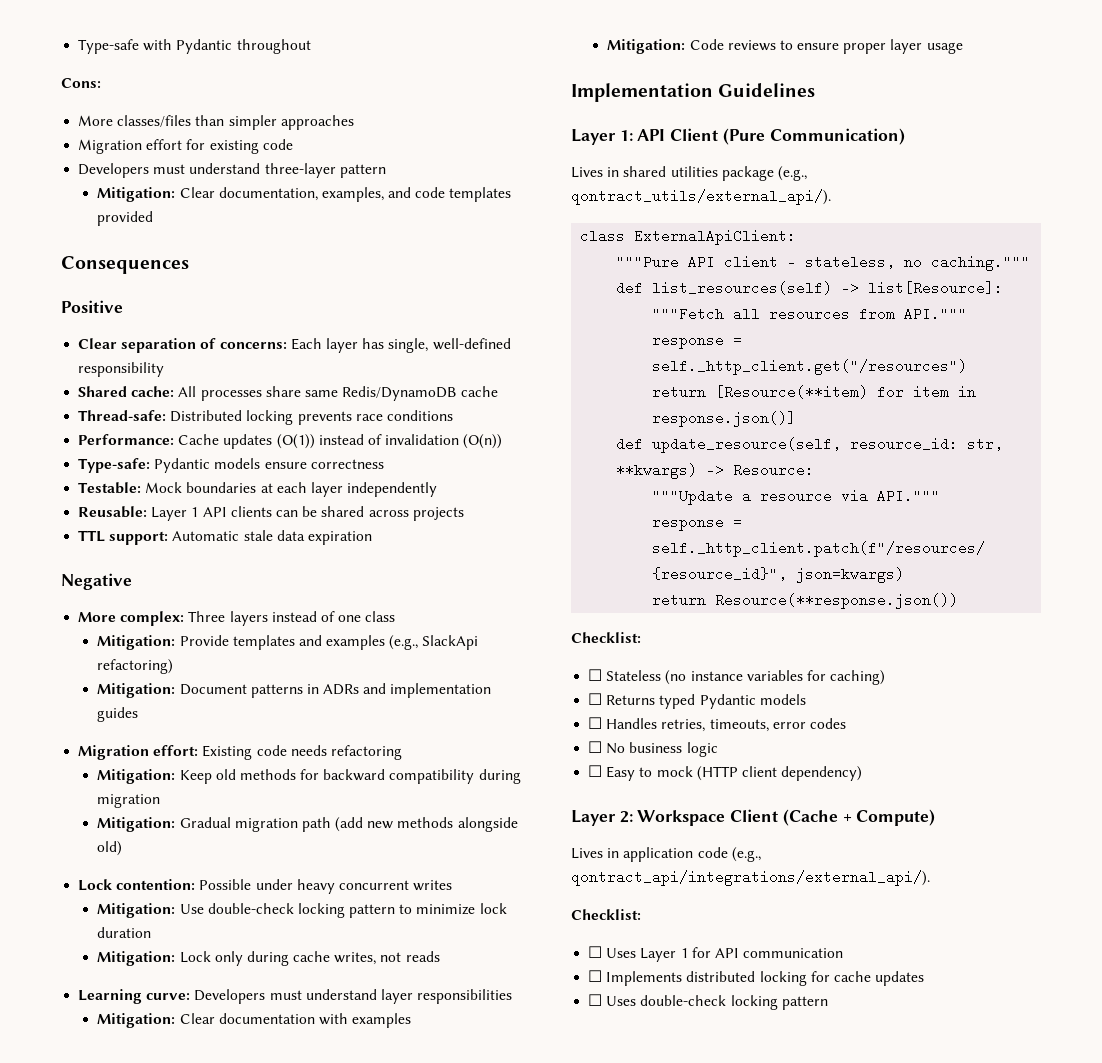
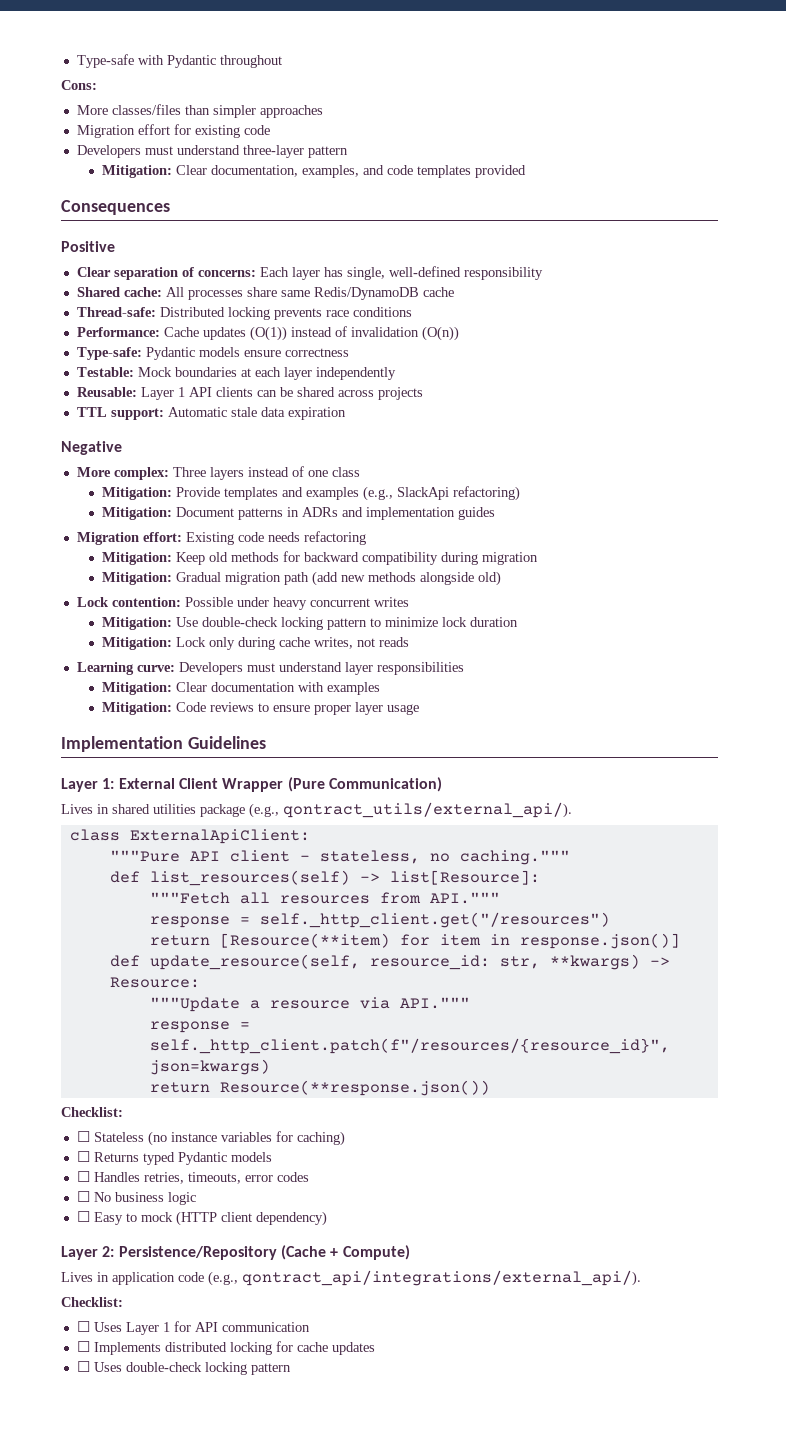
- Layer 1: API Client (Pure Communication)
+ Layer 1: External Client Wrapper (Pure Communication)
- Layer 2: Workspace Client (Cache + Compute)
+ Layer 2: Persistence/Repository (Cache + Compute)

